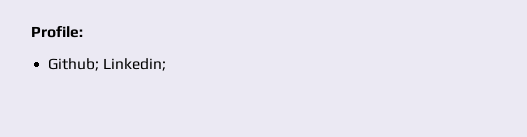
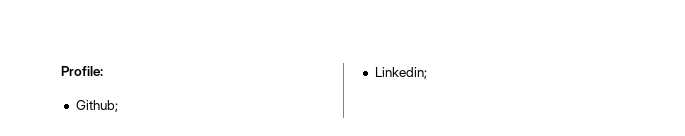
- Github; Linkedin;
+ Github;
+ Linkedin;

